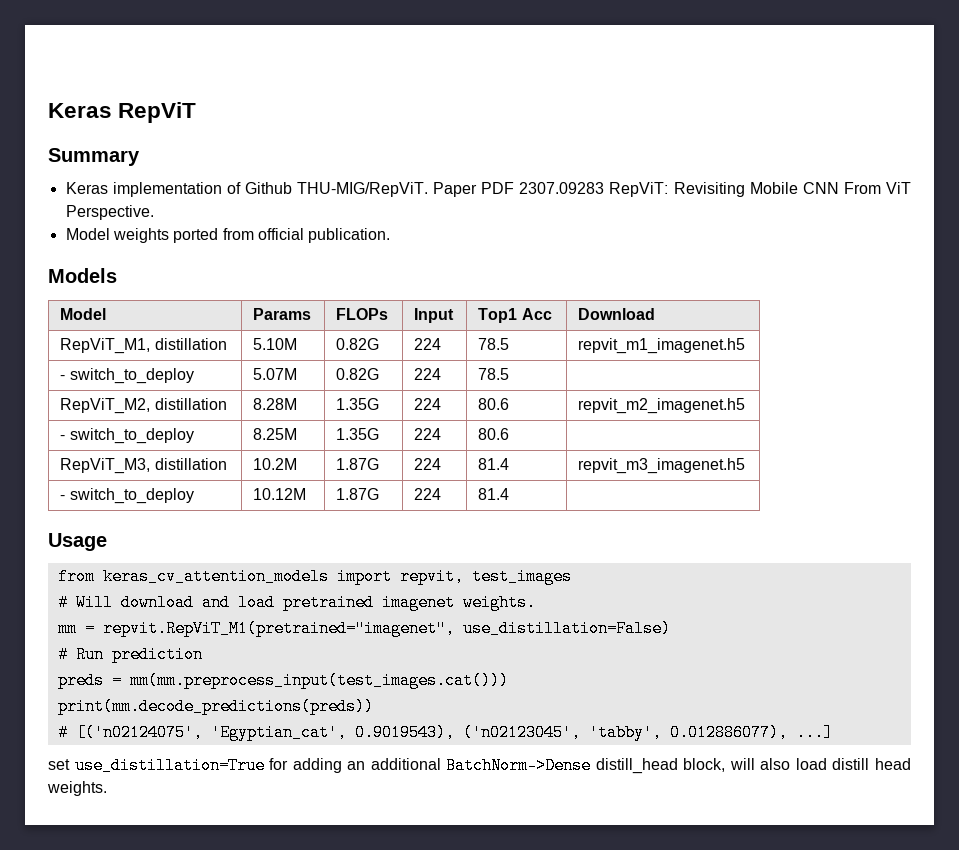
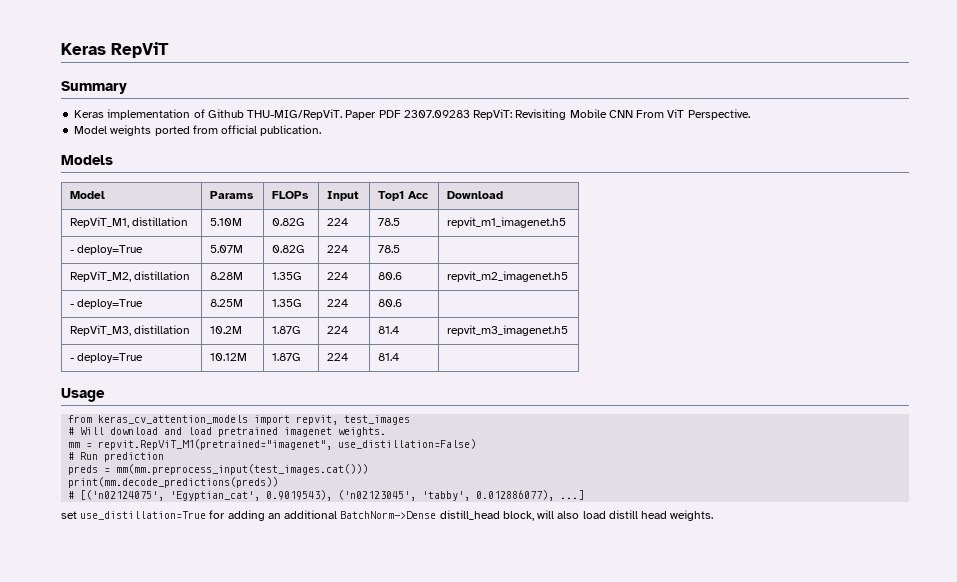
- - switch_to_deploy | 5.07M | 0.82G | 224 | 78.5 |
+ - deploy=True | 5.07M | 0.82G | 224 | 78.5 |
- - switch_to_deploy | 8.25M | 1.35G | 224 | 80.6 |
+ - deploy=True | 8.25M | 1.35G | 224 | 80.6 |
- - switch_to_deploy | 10.12M | 1.87G | 224 | 81.4 |
+ - deploy=True | 10.12M | 1.87G | 224 | 81.4 |

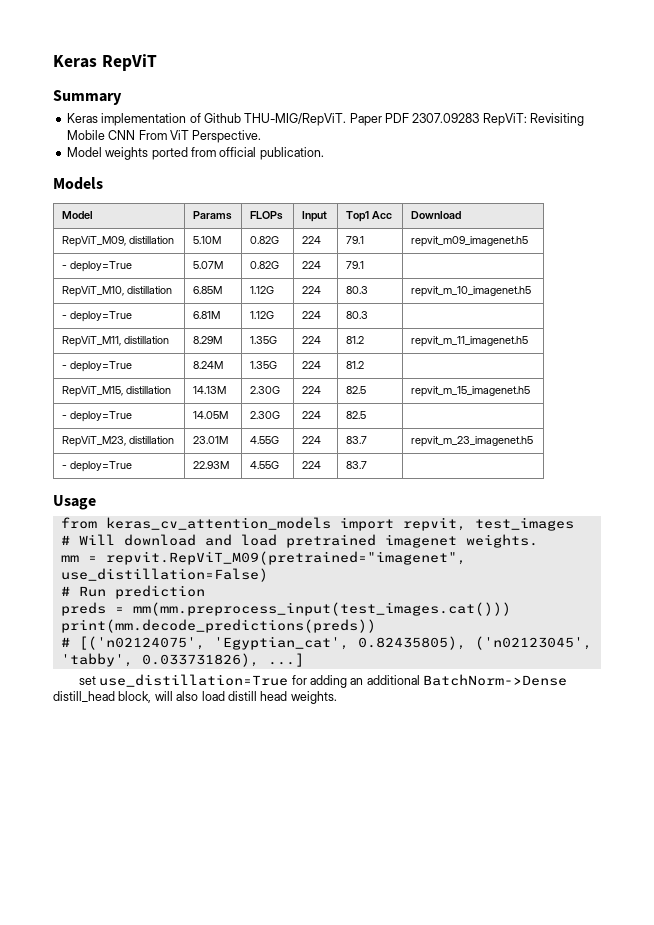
- RepViT_M1, distillation | 5.10M | 0.82G | 224 | 78.5 | repvit_m1_imagenet.h5
+ RepViT_M09, distillation | 5.10M | 0.82G | 224 | 79.1 | repvit_m09_imagenet.h5
- - deploy=True | 5.07M | 0.82G | 224 | 78.5 |
- RepViT_M2, distillation | 8.28M | 1.35G | 224 | 80.6 | repvit_m2_imagenet.h5
- - deploy=True | 8.25M | 1.35G | 224 | 80.6 |
- RepViT_M3, distillation | 10.2M | 1.87G | 224 | 81.4 | repvit_m3_imagenet.h5
- - deploy=True | 10.12M | 1.87G | 224 | 81.4 |
+ - deploy=True | 5.07M | 0.82G | 224 | 79.1 |
+ RepViT_M10, distillation | 6.85M | 1.12G | 224 | 80.3 | repvit_m_10_imagenet.h5
+ - deploy=True | 6.81M | 1.12G | 224 | 80.3 |
+ RepViT_M11, distillation | 8.29M | 1.35G | 224 | 81.2 | repvit_m_11_imagenet.h5
+ - deploy=True | 8.24M | 1.35G | 224 | 81.2 |
+ RepViT_M15, distillation | 14.13M | 2.30G | 224 | 82.5 | repvit_m_15_imagenet.h5
+ - deploy=True | 14.05M | 2.30G | 224 | 82.5 |
+ RepViT_M23, distillation | 23.01M | 4.55G | 224 | 83.7 | repvit_m_23_imagenet.h5
+ - deploy=True | 22.93M | 4.55G | 224 | 83.7 |
- mm = repvit.RepViT_M1(pretrained="imagenet", use_distillation=False)
+ mm = repvit.RepViT_M09(pretrained="imagenet", use_distillation=False)
- # [('n02124075', 'Egyptian_cat', 0.9019543), ('n02123045', 'tabby', 0.012886077), ...]
+ # [('n02124075', 'Egyptian_cat', 0.82435805), ('n02123045', 'tabby', 0.033731826), ...]

